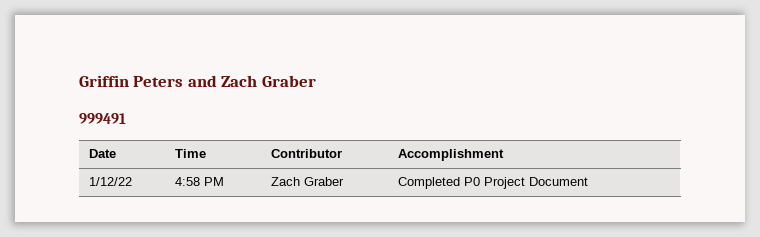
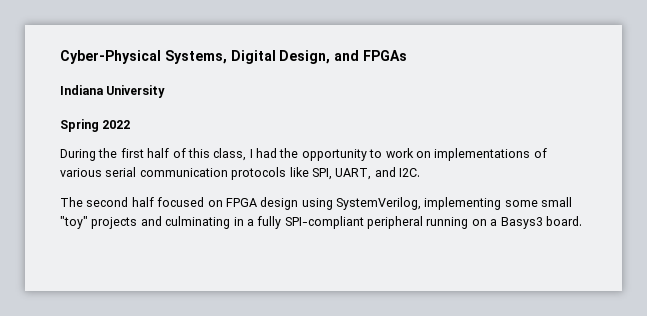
- Griffin Peters and Zach Graber
- 999491
- Date | Time | Contributor | Accomplishment
- 1/12/22 | 4:58 PM | Zach Graber | Completed P0 Project Document
+ Cyber-Physical Systems, Digital Design, and FPGAs
+ Indiana University
+ Spring 2022
+ During the first half of this class, I had the opportunity to work on implementations of various serial communication protocols like SPI, UART, and I2C.
+ The second half focused on FPGA design using SystemVerilog, implementing some small "toy" projects and culminating in a fully SPI-compliant peripheral running on a Basys3 board.

